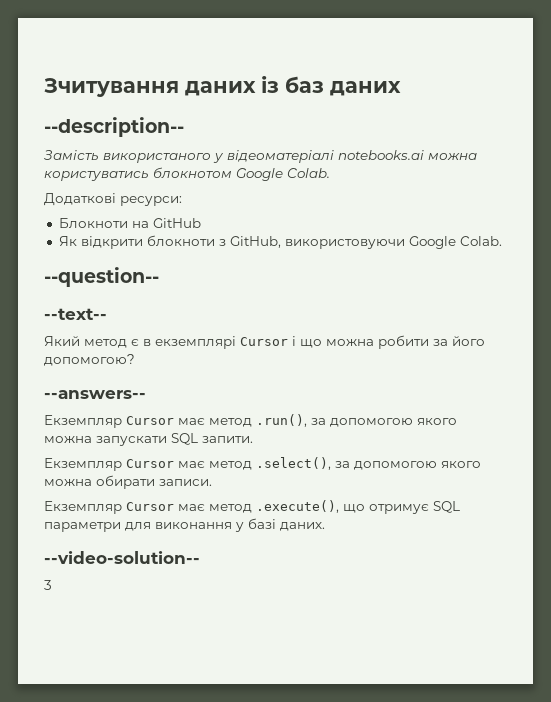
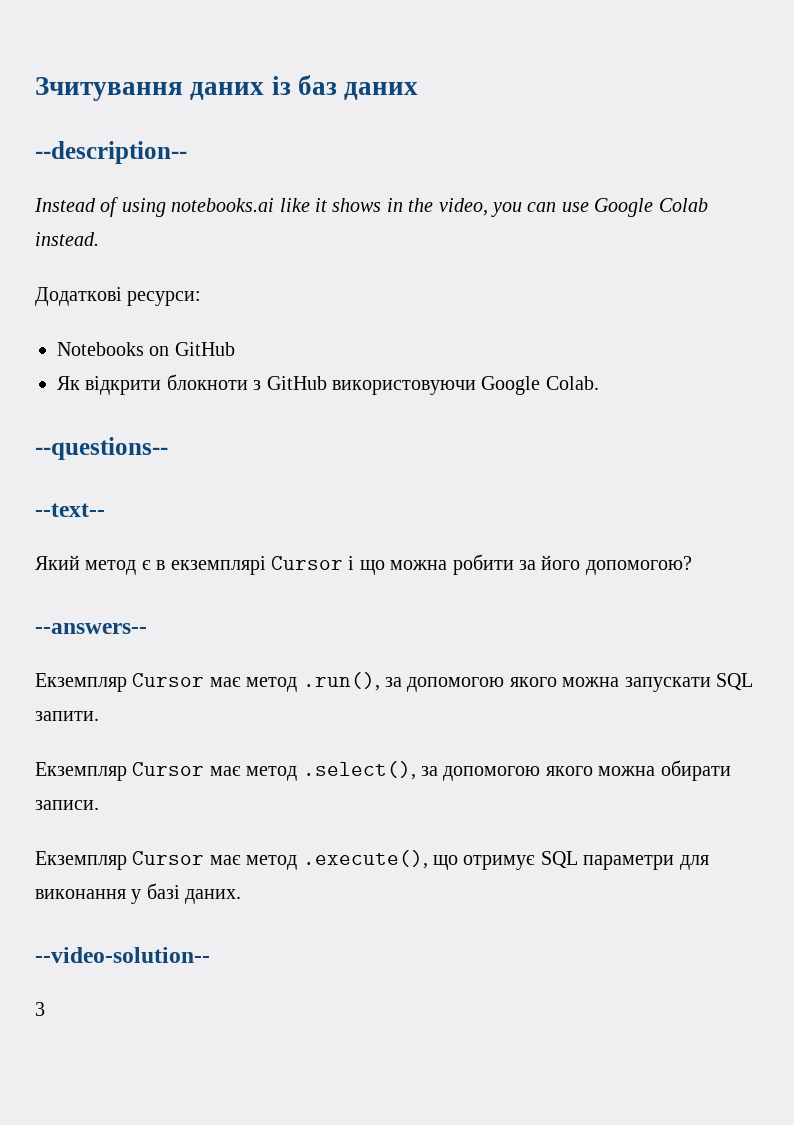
- Замість використаного у відеоматеріалі notebooks.ai можна користуватись блокнотом Google Colab.
+ Instead of using notebooks.ai like it shows in the video, you can use Google Colab instead.
- Блокноти на GitHub
+ Notebooks on GitHub
- Як відкрити блокноти з GitHub, використовуючи Google Colab.
+ Як відкрити блокноти з GitHub використовуючи Google Colab.
- --question--
+ --questions--

